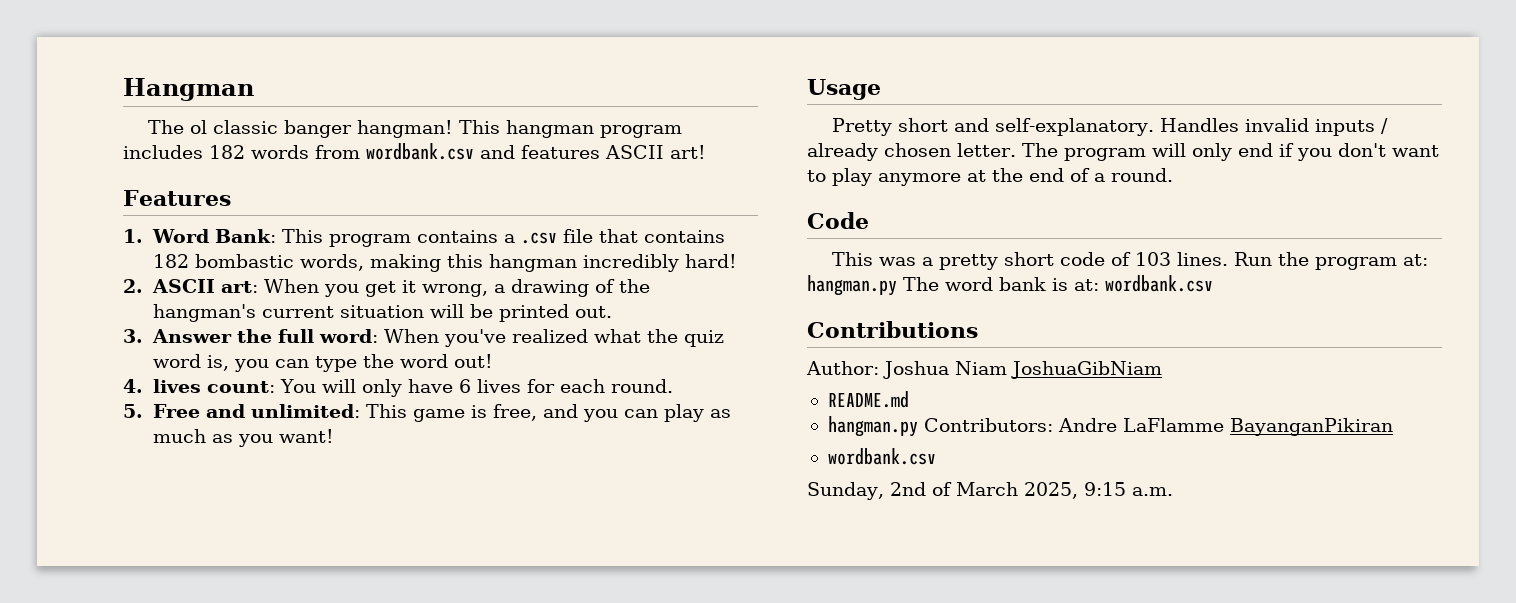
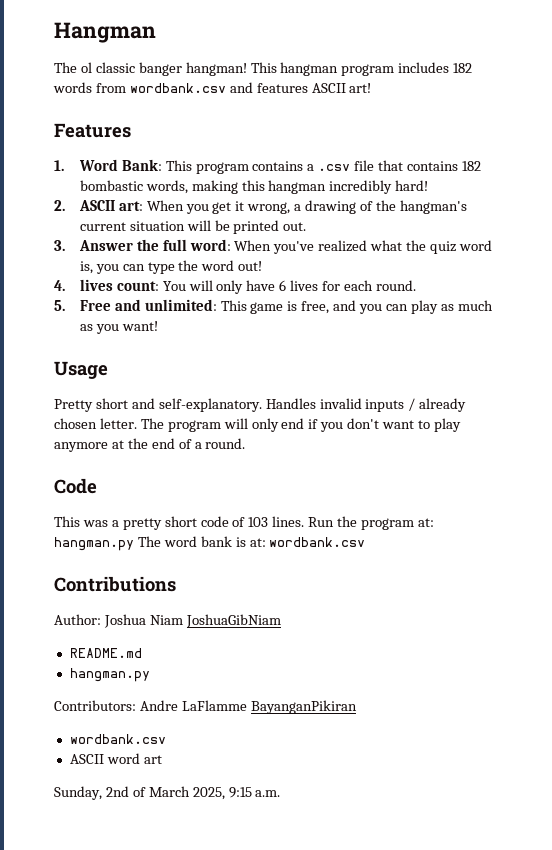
  README.md
- hangman.py Contributors: Andre LaFlamme BayanganPikiran
+ hangman.py
+ Contributors: Andre LaFlamme BayanganPikiran
+ ASCII word art

